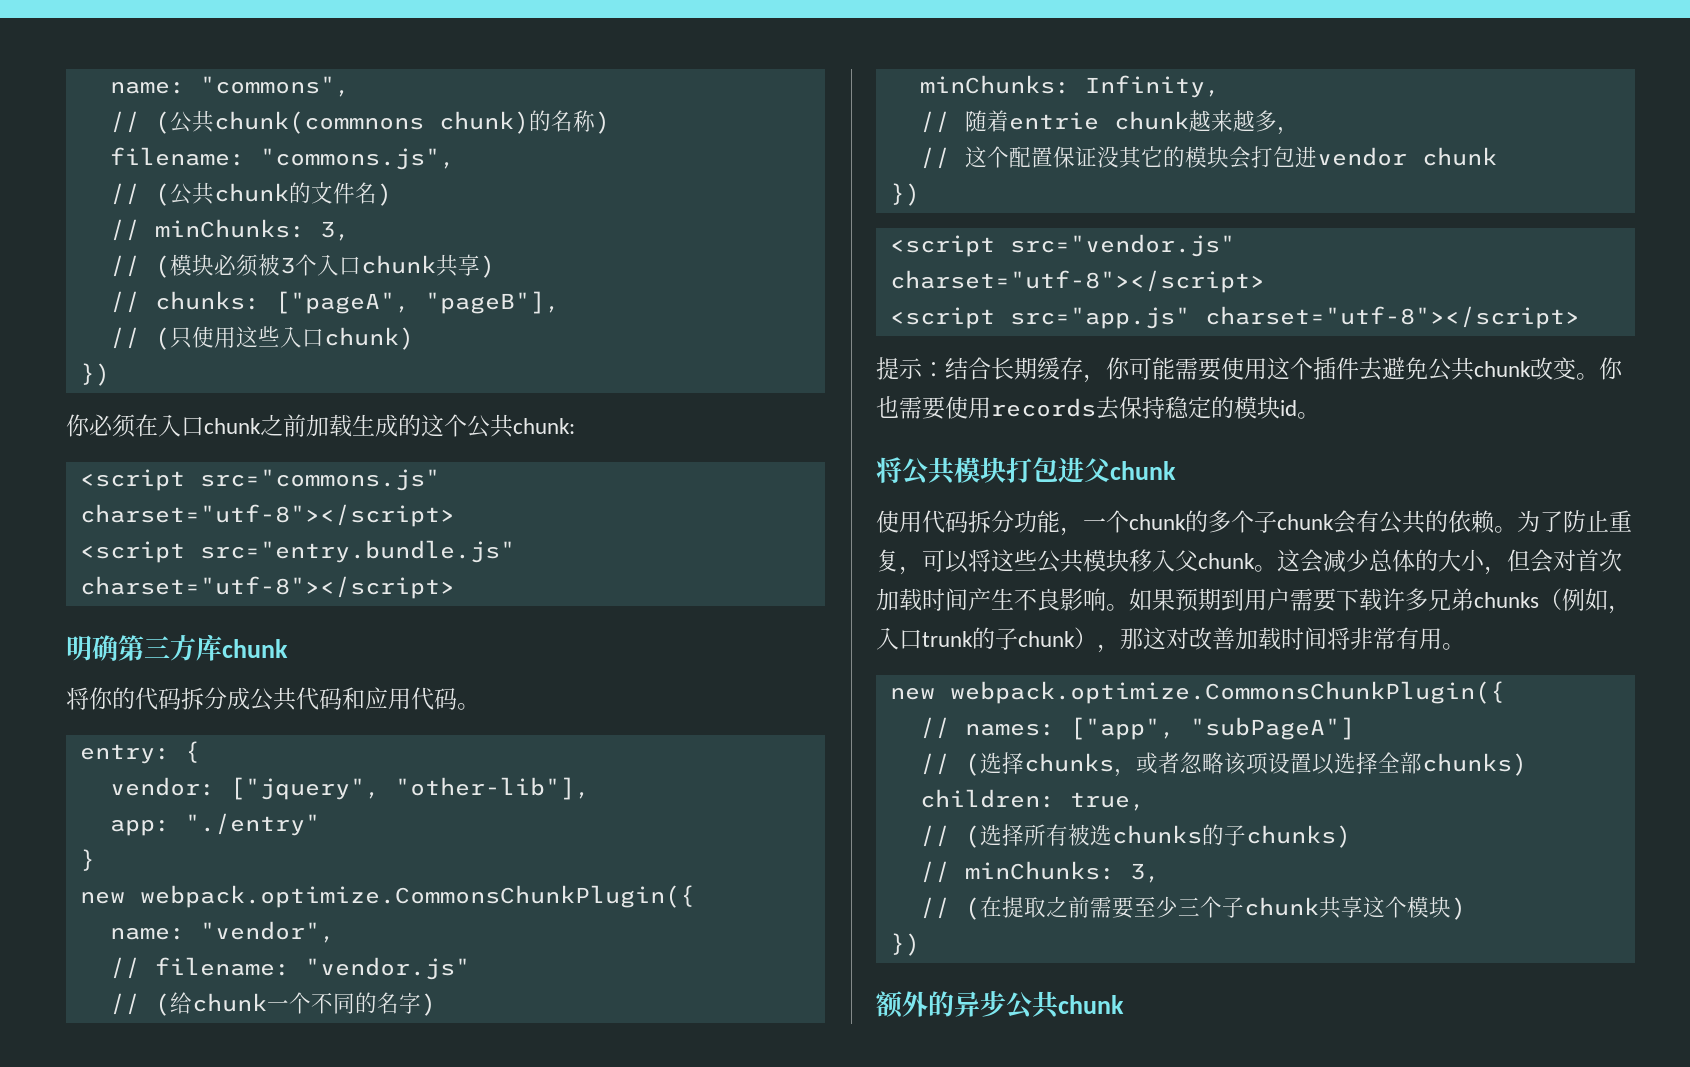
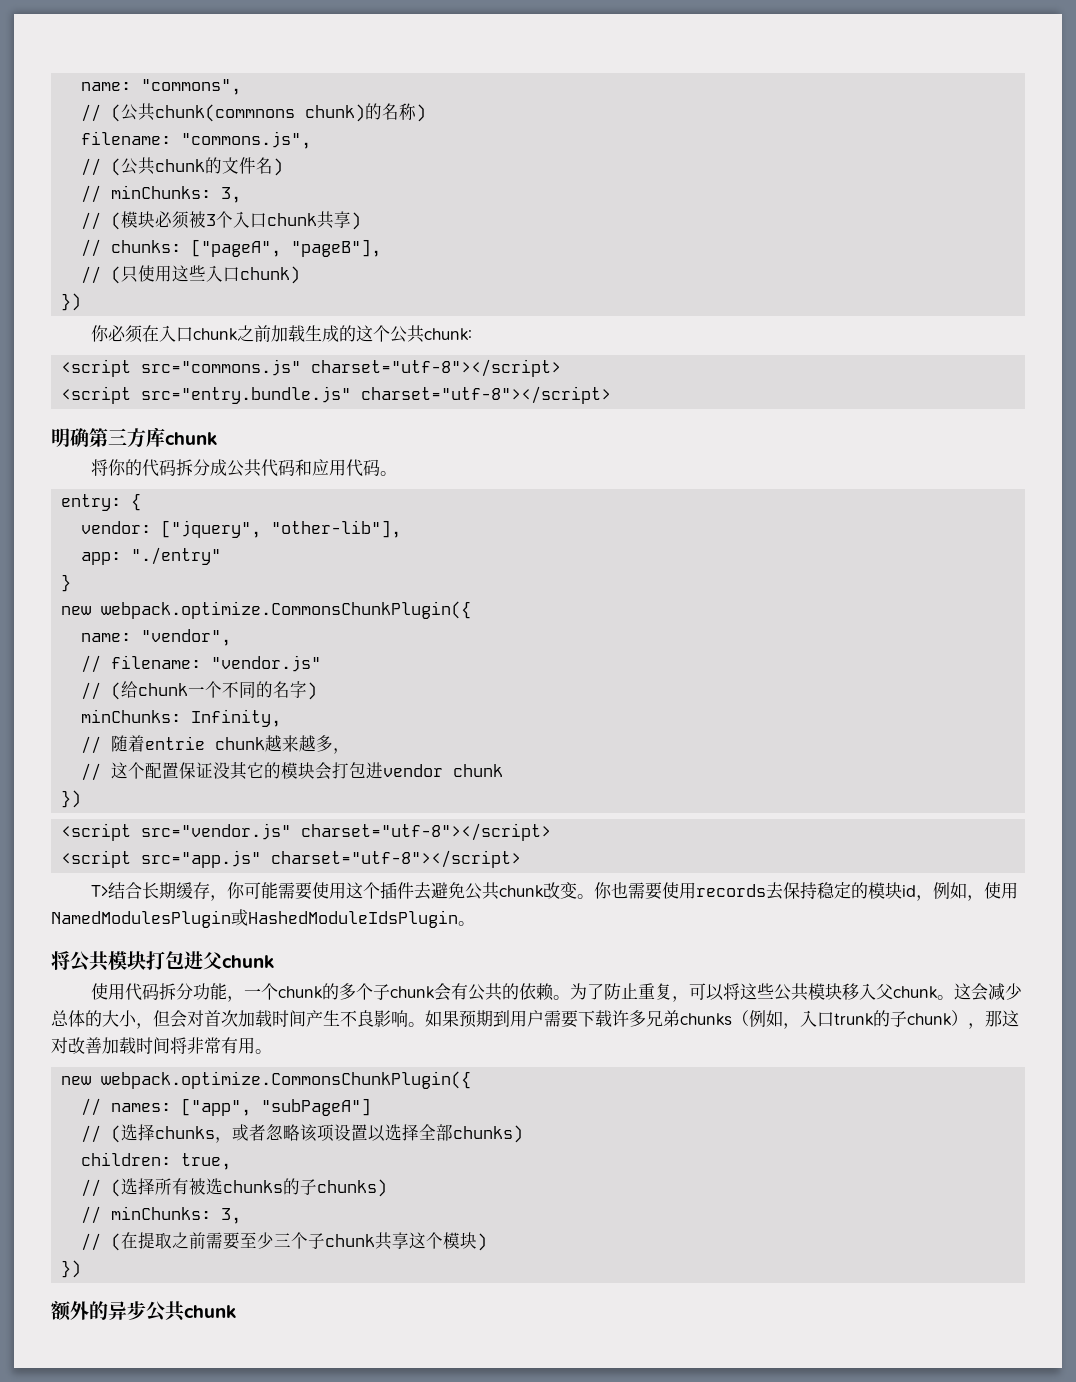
- 提示：结合长期缓存，你可能需要使用这个插件去避免公共chunk改变。
+ T>结合长期缓存，你可能需要使用这个插件去避免公共chunk改变。
- 你也需要使用records去保持稳定的模块id。
+ 你也需要使用records去保持稳定的模块id，例如，使用NamedModulesPlugin或HashedModuleIdsPlugin。

